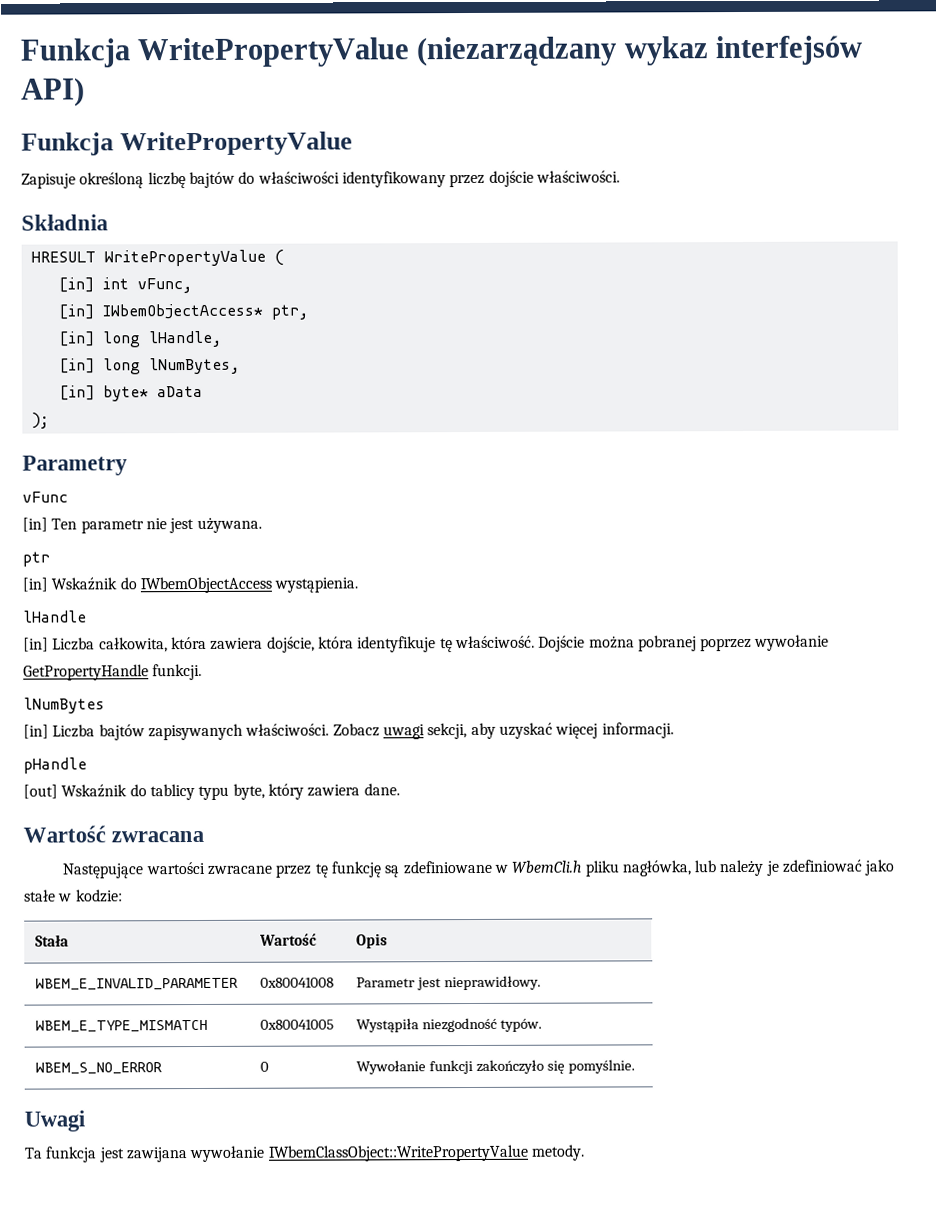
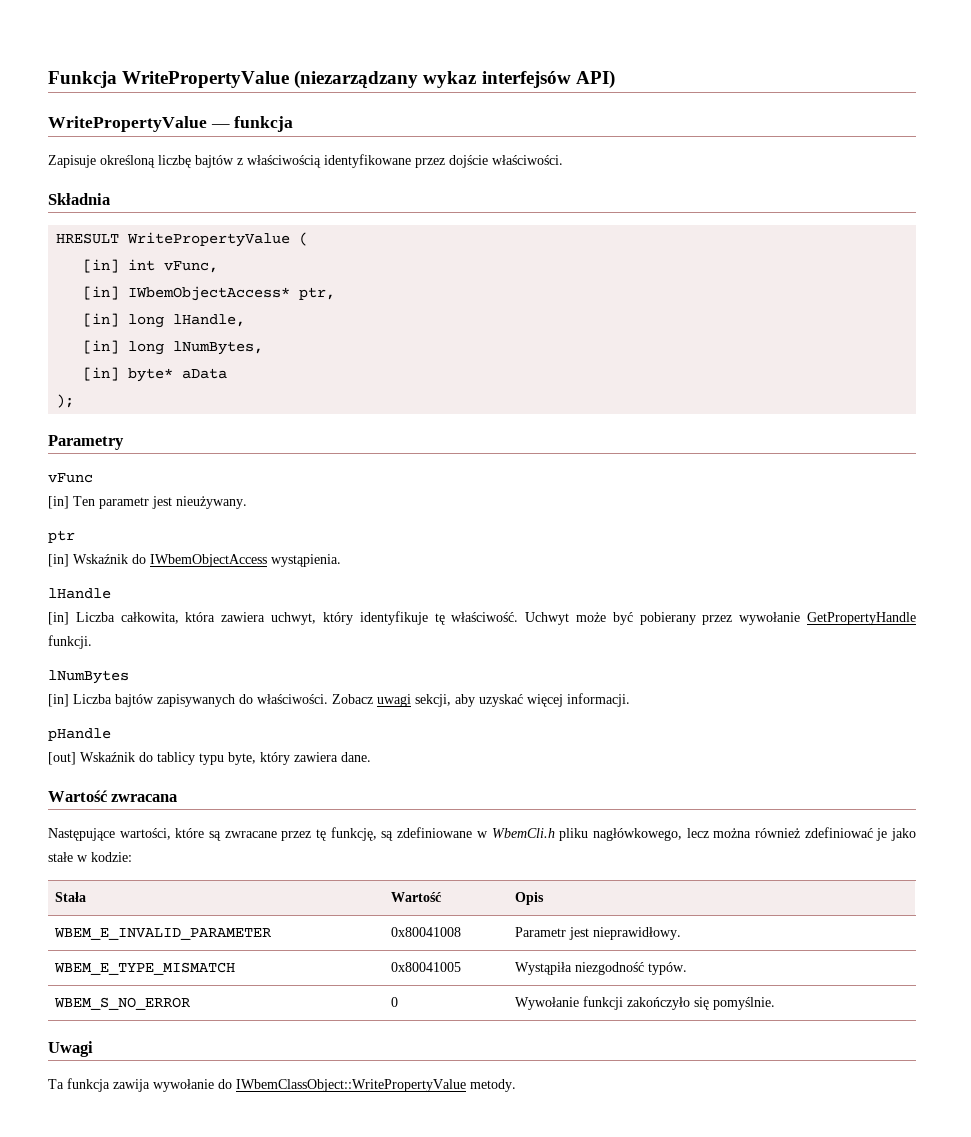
  Funkcja WritePropertyValue (niezarządzany wykaz interfejsów API)
- Funkcja WritePropertyValue
+ WritePropertyValue — funkcja
- Zapisuje określoną liczbę bajtów do właściwości identyfikowany przez dojście właściwości.
+ Zapisuje określoną liczbę bajtów z właściwością identyfikowane przez dojście właściwości.
- [in] Ten parametr nie jest używana.
+ [in] Ten parametr jest nieużywany.
- [in] Liczba całkowita, która zawiera dojście, która identyfikuje tę właściwość.
+ [in] Liczba całkowita, która zawiera uchwyt, który identyfikuje tę właściwość.
- Dojście można pobranej poprzez wywołanie GetPropertyHandle funkcji.
+ Uchwyt może być pobierany przez wywołanie GetPropertyHandle funkcji.
- [in] Liczba bajtów zapisywanych właściwości.
+ [in] Liczba bajtów zapisywanych do właściwości.
- Następujące wartości zwracane przez tę funkcję są zdefiniowane w WbemCli.h pliku nagłówka, lub należy je zdefiniować jako stałe w kodzie:
+ Następujące wartości, które są zwracane przez tę funkcję, są zdefiniowane w WbemCli.h pliku nagłówkowego, lecz można również zdefiniować je jako stałe w kodzie:
- Ta funkcja jest zawijana wywołanie IWbemClassObject::WritePropertyValue metody.
+ Ta funkcja zawija wywołanie do IWbemClassObject::WritePropertyValue metody.

